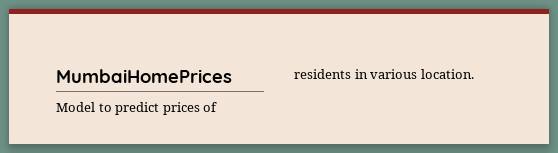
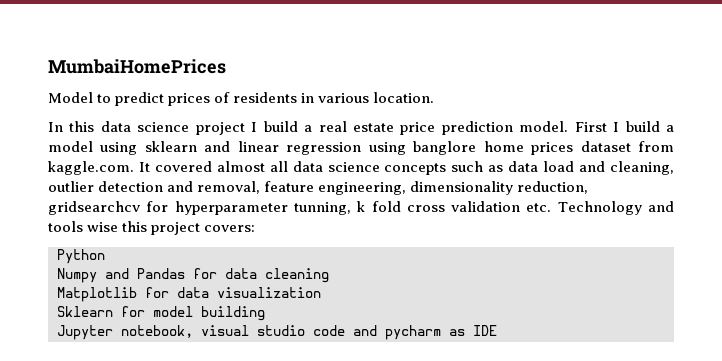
+ In this data science project I build a real estate price prediction model. First I build a model using sklearn and linear regression using banglore home prices dataset from kaggle.com. It covered almost all data science concepts such as data load and cleaning, outlier detection and removal, feature engineering, dimensionality reduction, gridsearchcv for hyperparameter tunning, k fold cross validation etc. Technology and tools wise this project covers:
+ Python
+ Numpy and Pandas for data cleaning
+ Matplotlib for data visualization
+ Sklearn for model building
+ Jupyter notebook, visual studio code and pycharm as IDE

